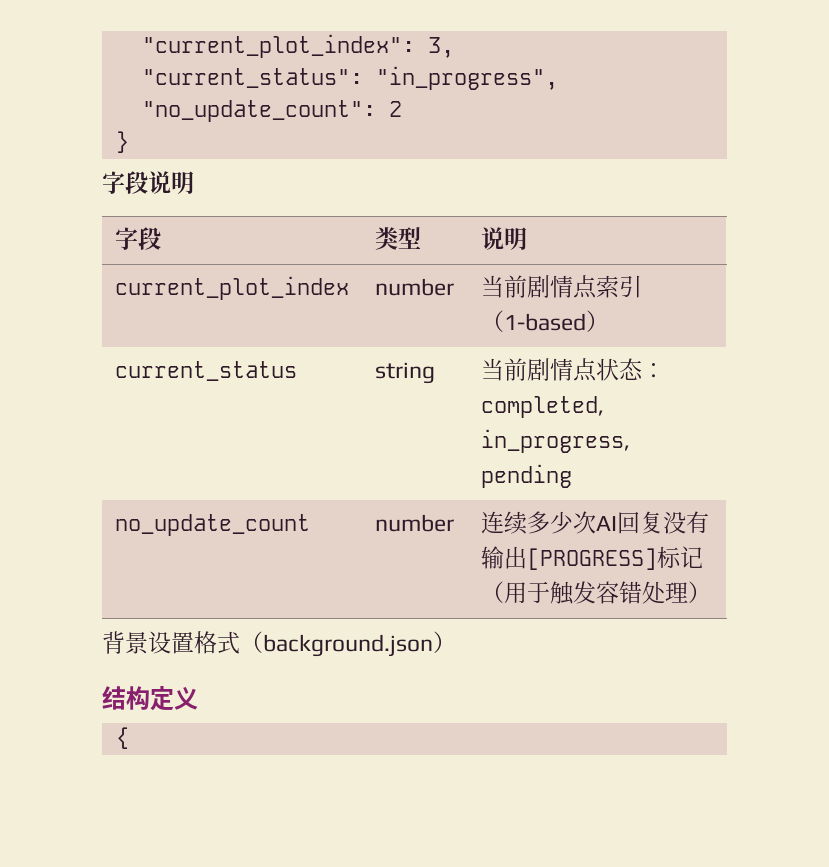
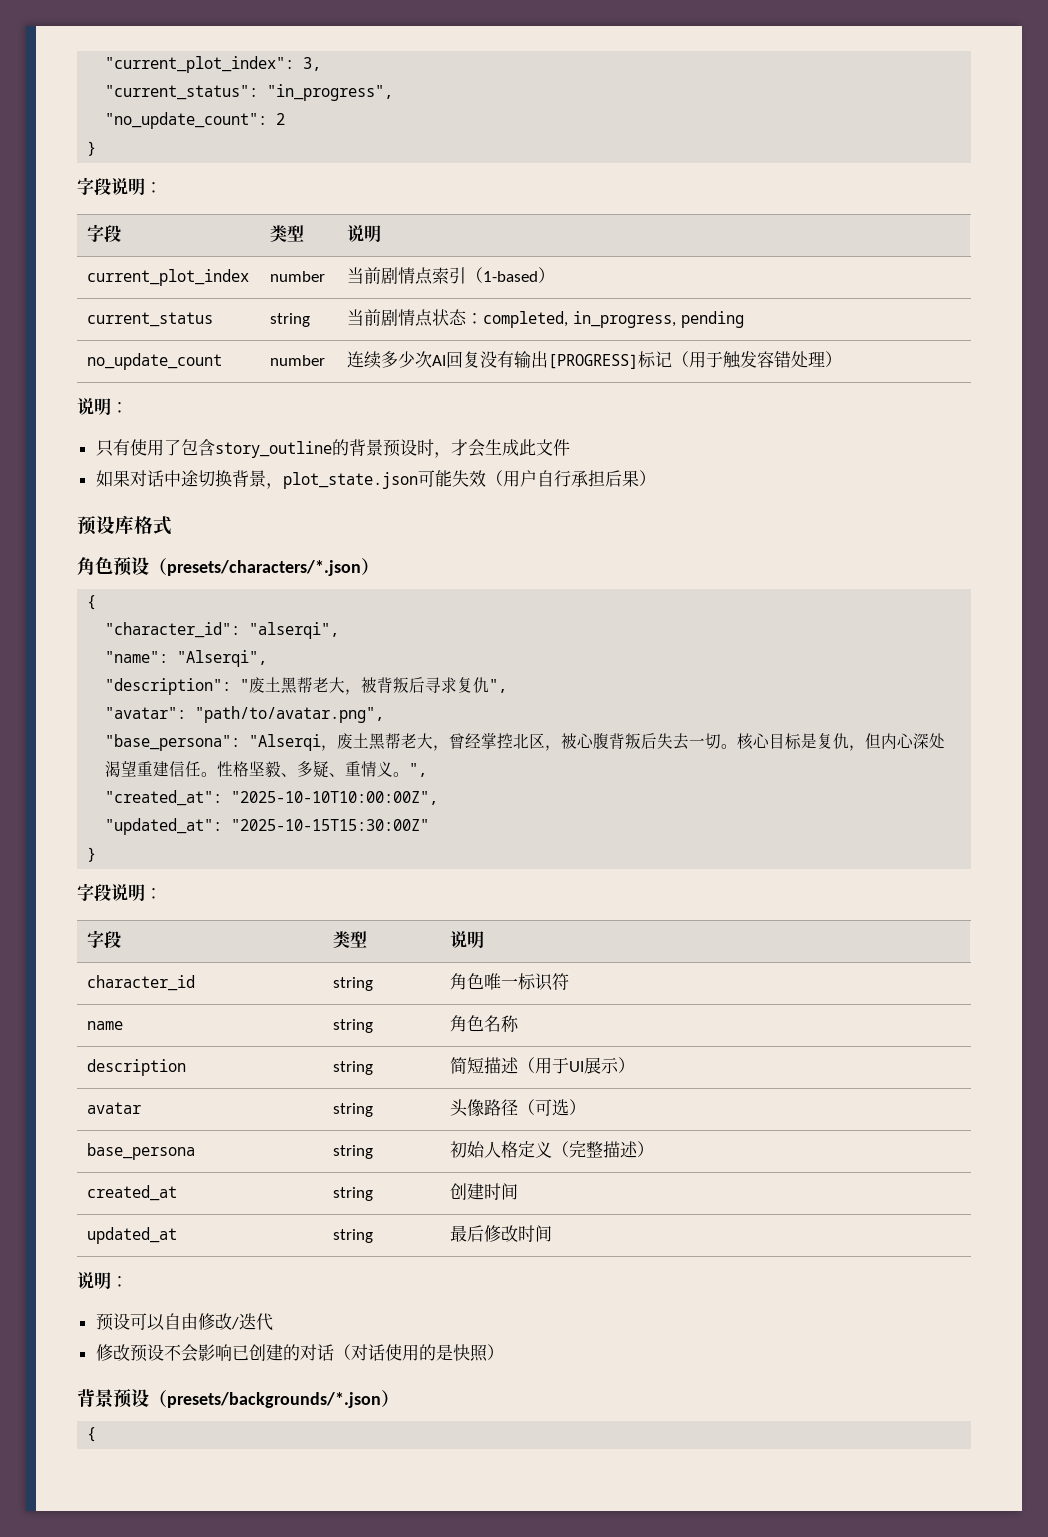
  "no_update_count": 2
  }
- 字段说明
+ 字段说明：
  no_update_count | number | 连续多少次AI回复没有输出[PROGRESS]标记（用于触发容错处理）
- 背景设置格式（background.json）
- 结构定义
+ 说明：
+ 只有使用了包含story_outline的背景预设时，才会生成此文件
+ 如果对话中途切换背景，plot_state.json可能失效（用户自行承担后果）
+ 预设库格式
+ 角色预设（presets/characters/*.json）
+ {
+ "character_id": "alserqi",
+ "name": "Alserqi",
+ "description": "废土黑帮老大，被背叛后寻求复仇",
+ "avatar": "path/to/avatar.png",
+ "base_persona": "Alserqi，废土黑帮老大，曾经掌控北区，被心腹背叛后失去一切。核心目标是复仇，但内心深处渴望重建信任。性格坚毅、多疑、重情义。",
+ "created_at": "2025-10-10T10:00:00Z",
+ "updated_at": "2025-10-15T15:30:00Z"
+ }
+ 字段说明：
+ 字段 | 类型 | 说明
+ character_id | string | 角色唯一标识符
+ name | string | 角色名称
+ description | string | 简短描述（用于UI展示）
+ avatar | string | 头像路径（可选）
+ base_persona | string | 初始人格定义（完整描述）
+ created_at | string | 创建时间
+ updated_at | string | 最后修改时间
+ 说明：
+ 预设可以自由修改/迭代
+ 修改预设不会影响已创建的对话（对话使用的是快照）
+ 背景预设（presets/backgrounds/*.json）

